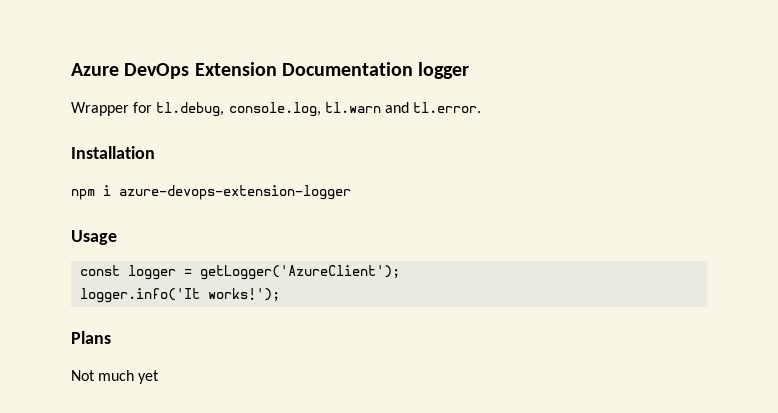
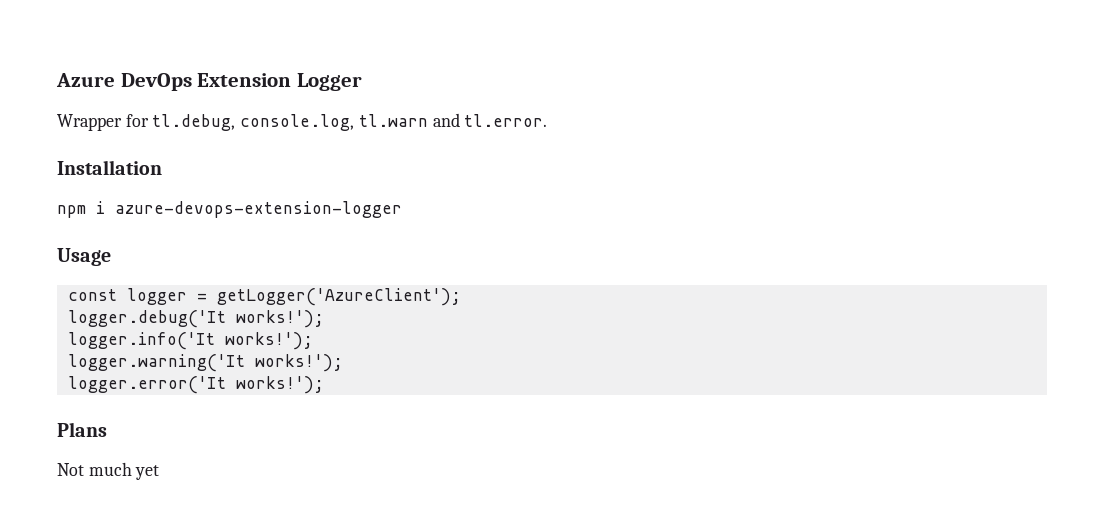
- Azure DevOps Extension Documentation logger
+ Azure DevOps Extension Logger
+ logger.debug('It works!');
+ logger.warning('It works!');
+ logger.error('It works!');

